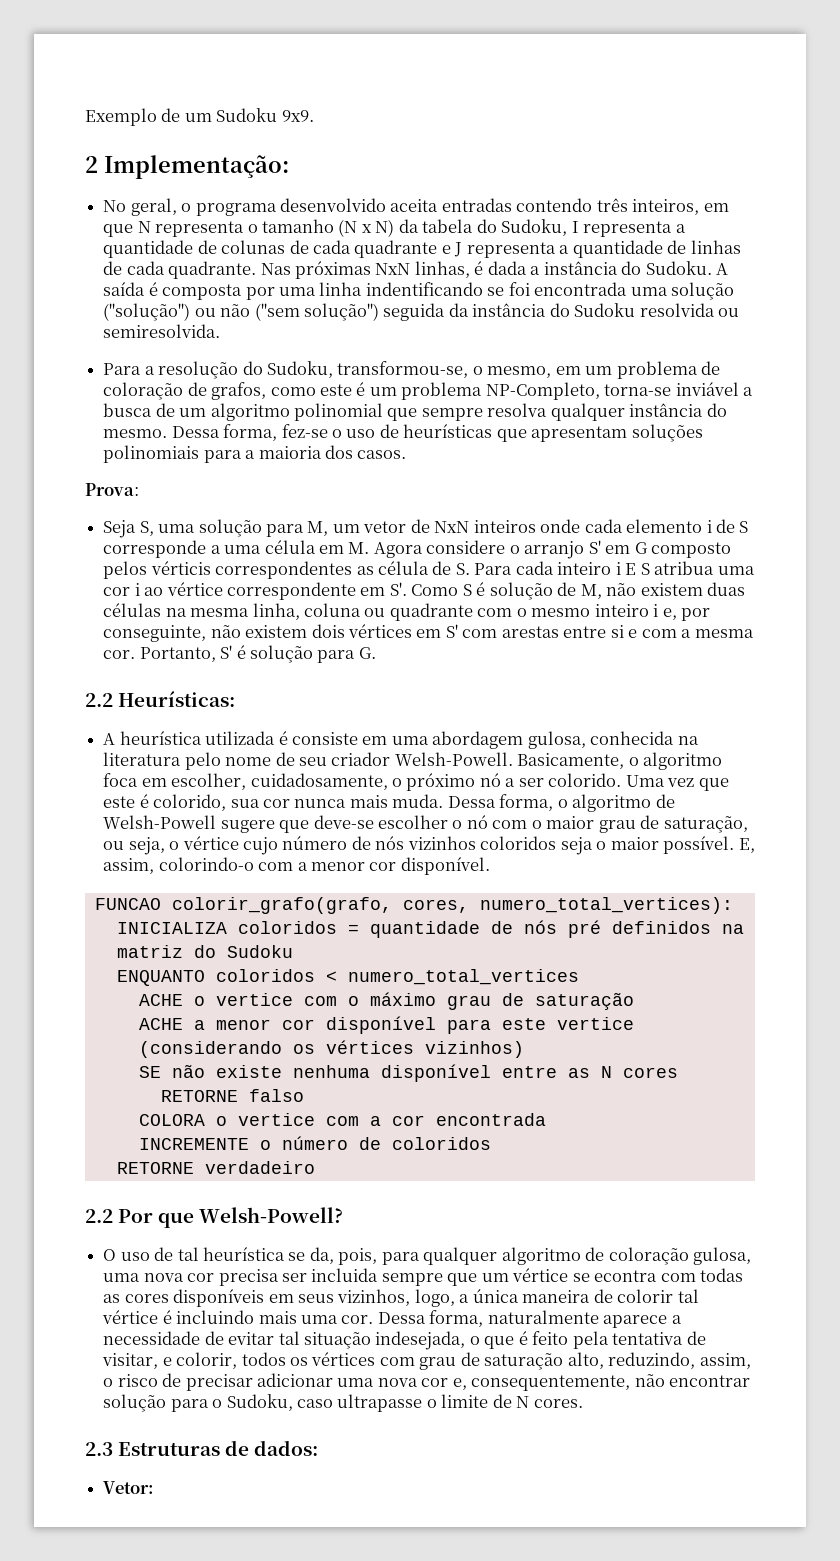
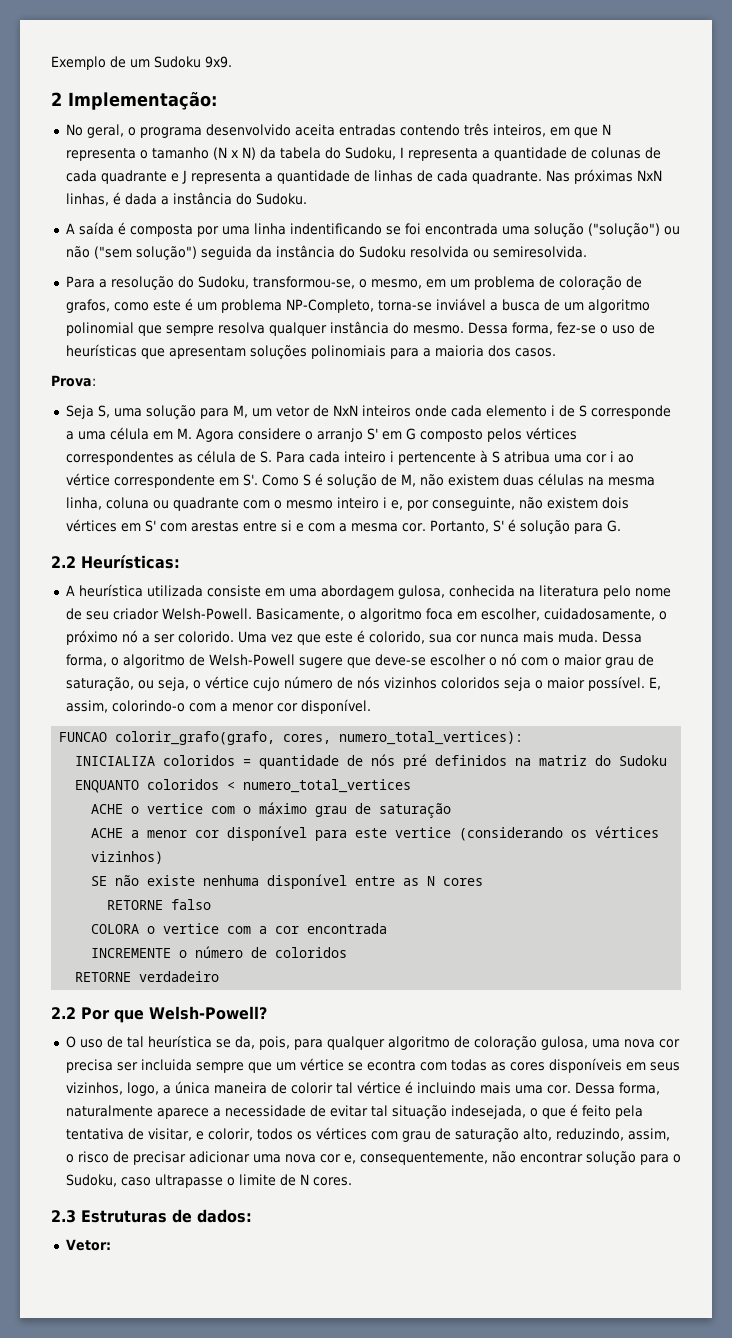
- Nas próximas NxN linhas, é dada a instância do Sudoku. A saída é composta por uma linha indentificando se foi encontrada uma solução ("solução") ou não ("sem solução") seguida da instância do Sudoku resolvida ou semiresolvida.
+ Nas próximas NxN linhas, é dada a instância do Sudoku.
+ A saída é composta por uma linha indentificando se foi encontrada uma solução ("solução") ou não ("sem solução") seguida da instância do Sudoku resolvida ou semiresolvida.
- Seja S, uma solução para M, um vetor de NxN inteiros onde cada elemento i de S corresponde a uma célula em M. Agora considere o arranjo S' em G composto pelos vérticis correspondentes as célula de S. Para cada inteiro i E S atribua uma cor i ao vértice correspondente em S'. Como S é solução de M, não existem duas células na mesma linha, coluna ou quadrante com o mesmo inteiro i e, por conseguinte, não existem dois vértices em S' com arestas entre si e com a mesma cor.
+ Seja S, uma solução para M, um vetor de NxN inteiros onde cada elemento i de S corresponde a uma célula em M. Agora considere o arranjo S' em G composto pelos vértices correspondentes as célula de S. Para cada inteiro i pertencente à S atribua uma cor i ao vértice correspondente em S'. Como S é solução de M, não existem duas células na mesma linha, coluna ou quadrante com o mesmo inteiro i e, por conseguinte, não existem dois vértices em S' com arestas entre si e com a mesma cor.
- A heurística utilizada é consiste em uma abordagem gulosa, conhecida na literatura pelo nome de seu criador Welsh-Powell.
+ A heurística utilizada consiste em uma abordagem gulosa, conhecida na literatura pelo nome de seu criador Welsh-Powell.

